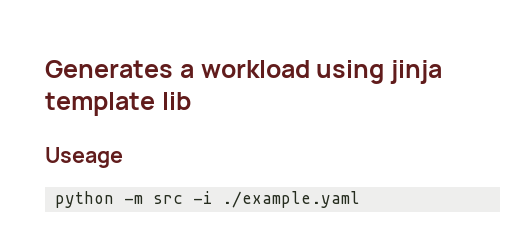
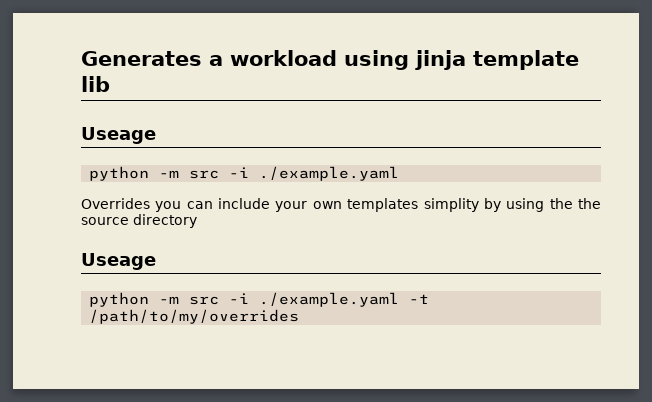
+ Overrides you can include your own templates simplity by using the the source directory
+ Useage
+ python -m src -i ./example.yaml -t /path/to/my/overrides

